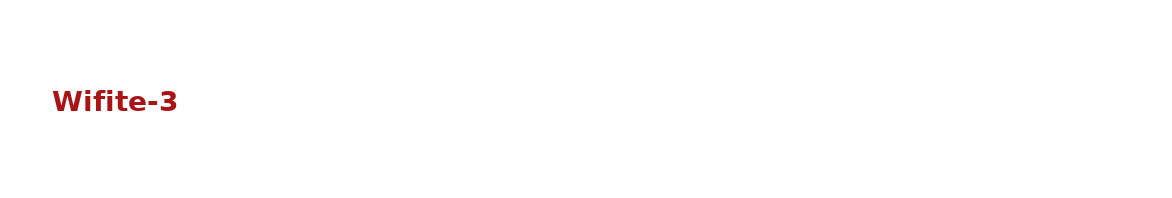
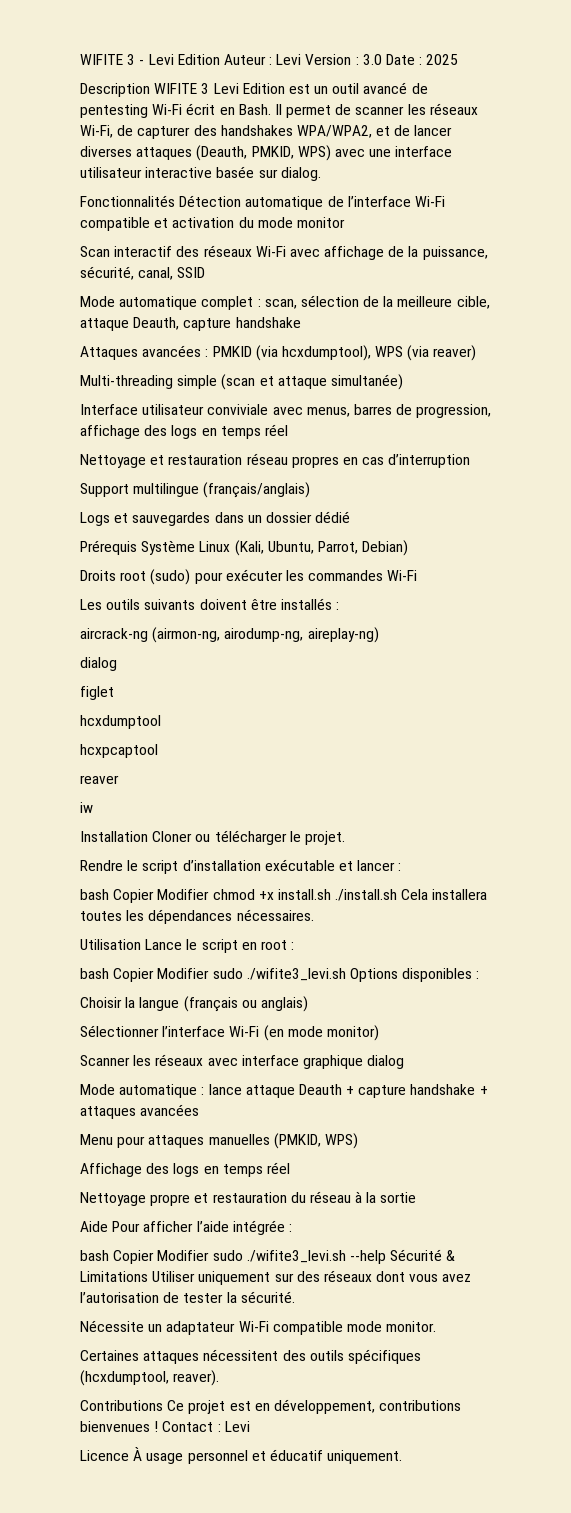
- Wifite-3
+ WIFITE 3 - Levi Edition Auteur : Levi Version : 3.0 Date : 2025
+ Description WIFITE 3 Levi Edition est un outil avancé de pentesting Wi-Fi écrit en Bash. Il permet de scanner les réseaux Wi-Fi, de capturer des handshakes WPA/WPA2, et de lancer diverses attaques (Deauth, PMKID, WPS) avec une interface utilisateur interactive basée sur dialog.
+ Fonctionnalités Détection automatique de l’interface Wi-Fi compatible et activation du mode monitor
+ Scan interactif des réseaux Wi-Fi avec affichage de la puissance, sécurité, canal, SSID
+ Mode automatique complet : scan, sélection de la meilleure cible, attaque Deauth, capture handshake
+ Attaques avancées : PMKID (via hcxdumptool), WPS (via reaver)
+ Multi-threading simple (scan et attaque simultanée)
+ Interface utilisateur conviviale avec menus, barres de progression, affichage des logs en temps réel
+ Nettoyage et restauration réseau propres en cas d’interruption
+ Support multilingue (français/anglais)
+ Logs et sauvegardes dans un dossier dédié
+ Prérequis Système Linux (Kali, Ubuntu, Parrot, Debian)
+ Droits root (sudo) pour exécuter les commandes Wi-Fi
+ Les outils suivants doivent être installés :
+ aircrack-ng (airmon-ng, airodump-ng, aireplay-ng)
+ dialog
+ figlet
+ hcxdumptool
+ hcxpcaptool
+ reaver
+ iw
+ Installation Cloner ou télécharger le projet.
+ Rendre le script d’installation exécutable et lancer :
+ bash Copier Modifier chmod +x install.sh ./install.sh Cela installera toutes les dépendances nécessaires.
+ Utilisation Lance le script en root :
+ bash Copier Modifier sudo ./wifite3_levi.sh Options disponibles :
+ Choisir la langue (français ou anglais)
+ Sélectionner l’interface Wi-Fi (en mode monitor)
+ Scanner les réseaux avec interface graphique dialog
+ Mode automatique : lance attaque Deauth + capture handshake + attaques avancées
+ Menu pour attaques manuelles (PMKID, WPS)
+ Affichage des logs en temps réel
+ Nettoyage propre et restauration du réseau à la sortie
+ Aide Pour afficher l’aide intégrée :
+ bash Copier Modifier sudo ./wifite3_levi.sh --help Sécurité & Limitations Utiliser uniquement sur des réseaux dont vous avez l’autorisation de tester la sécurité.
+ Nécessite un adaptateur Wi-Fi compatible mode monitor.
+ Certaines attaques nécessitent des outils spécifiques (hcxdumptool, reaver).
+ Contributions Ce projet est en développement, contributions bienvenues ! Contact : Levi
+ Licence À usage personnel et éducatif uniquement.

